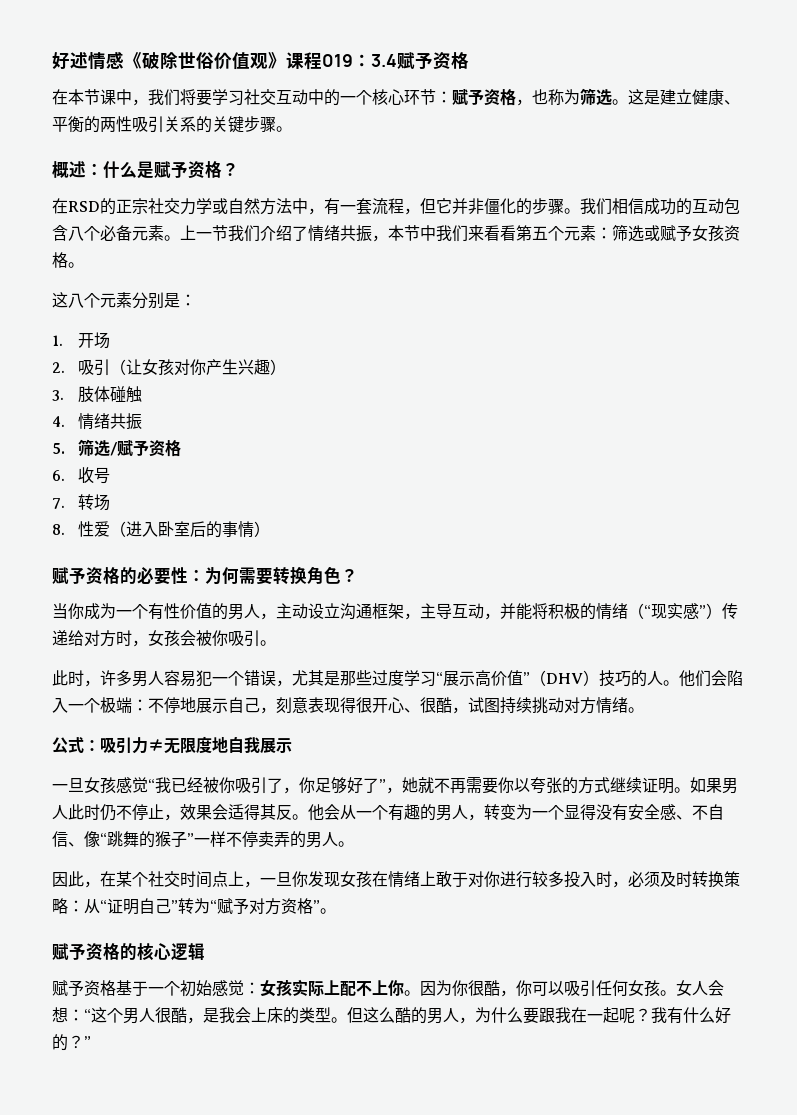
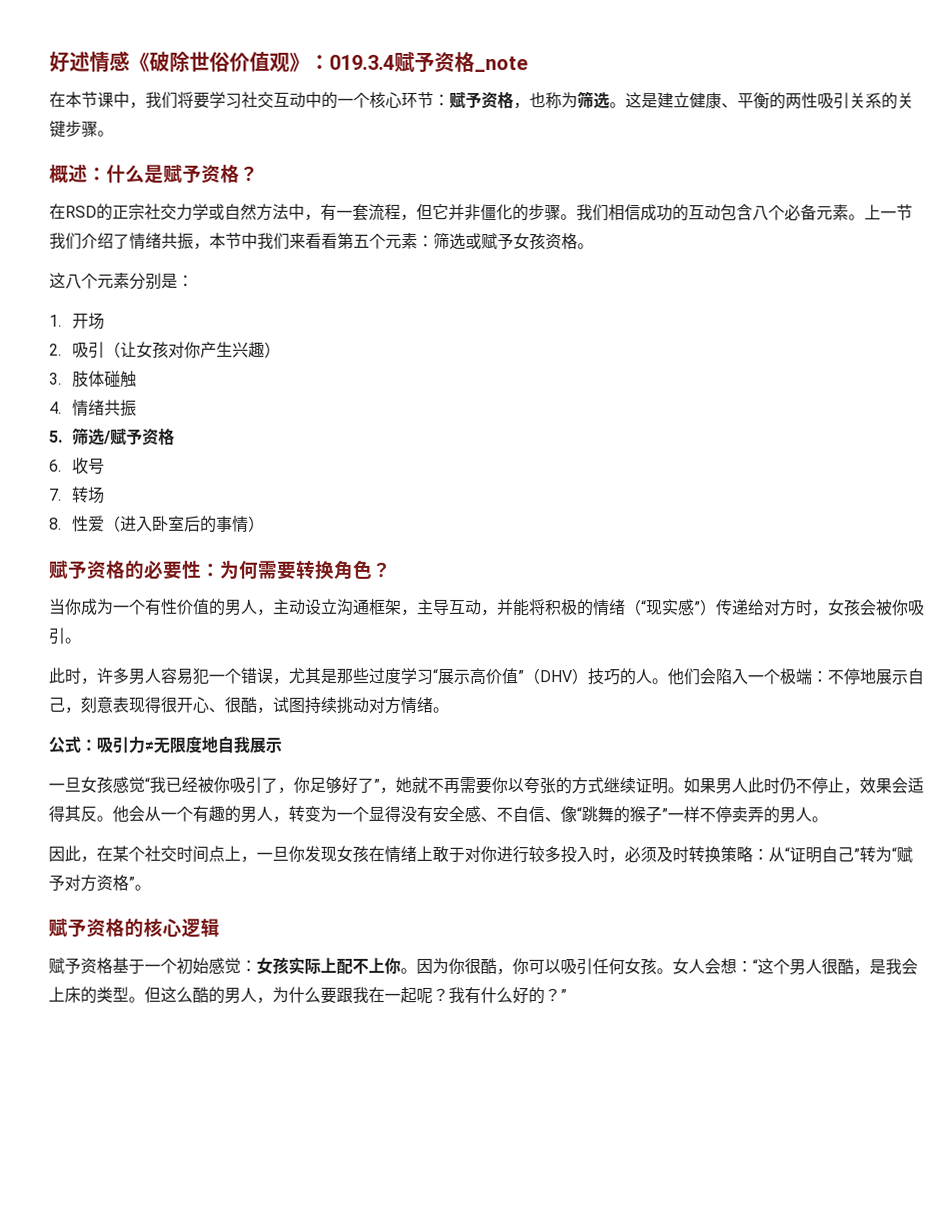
- 好述情感《破除世俗价值观》课程019：3.4赋予资格
+ 好述情感《破除世俗价值观》：019.3.4赋予资格_note

